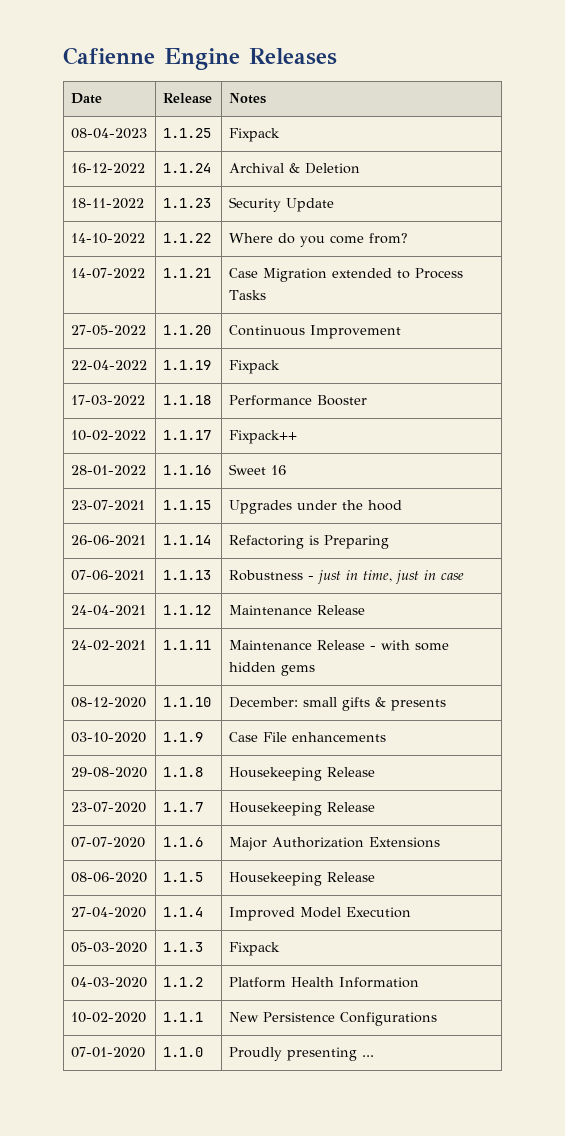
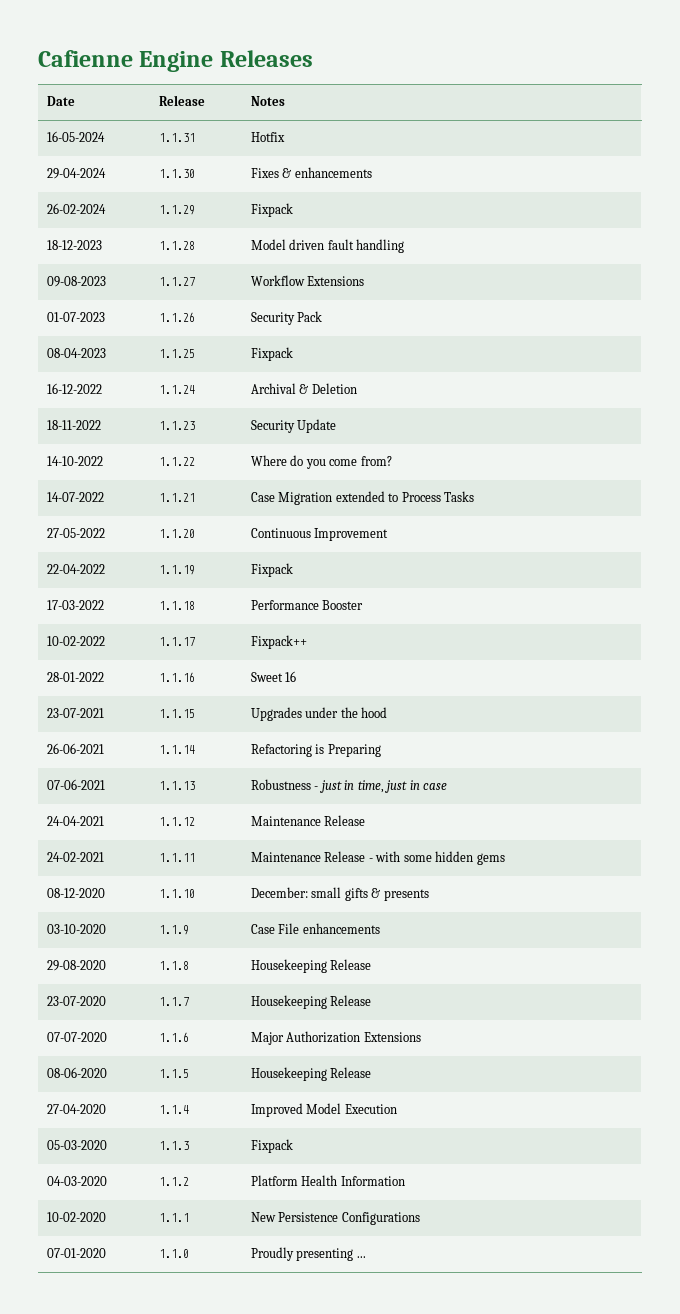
+ 16-05-2024 | 1.1.31 | Hotfix
+ 29-04-2024 | 1.1.30 | Fixes & enhancements
+ 26-02-2024 | 1.1.29 | Fixpack
+ 18-12-2023 | 1.1.28 | Model driven fault handling
+ 09-08-2023 | 1.1.27 | Workflow Extensions
+ 01-07-2023 | 1.1.26 | Security Pack

